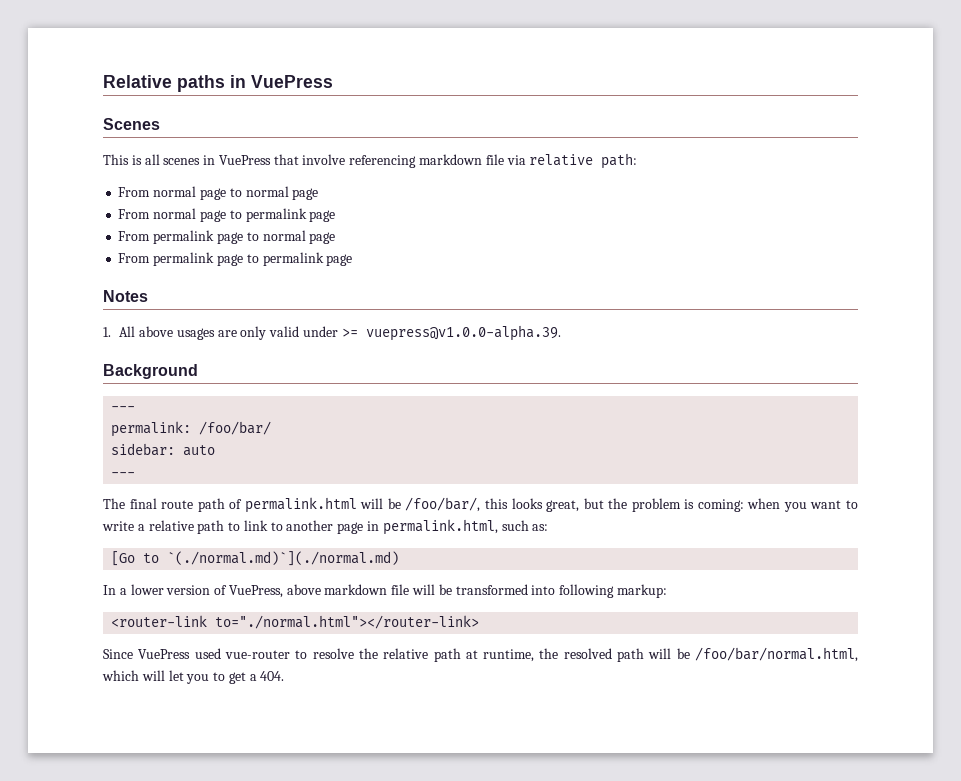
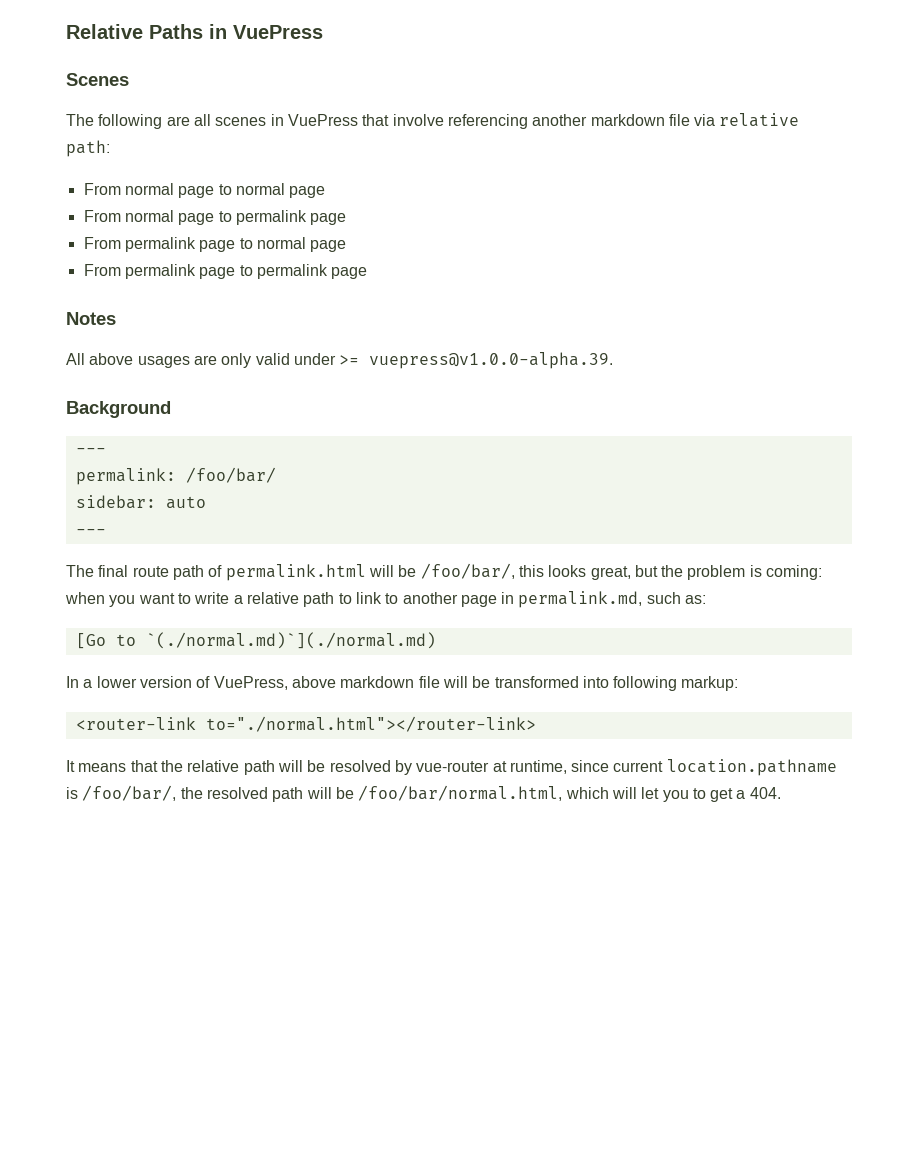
- Relative paths in VuePress
+ Relative Paths in VuePress
- This is all scenes in VuePress that involve referencing markdown file via relative path:
+ The following are all scenes in VuePress that involve referencing another markdown file via relative path:
- 1. All above usages are only valid under >= vuepress@v1.0.0-alpha.39.
+ All above usages are only valid under >= vuepress@v1.0.0-alpha.39.
- The final route path of permalink.html will be /foo/bar/, this looks great, but the problem is coming: when you want to write a relative path to link to another page in permalink.html, such as:
+ The final route path of permalink.html will be /foo/bar/, this looks great, but the problem is coming: when you want to write a relative path to link to another page in permalink.md, such as:
- Since VuePress used vue-router to resolve the relative path at runtime, the resolved path will be /foo/bar/normal.html, which will let you to get a 404.
+ It means that the relative path will be resolved by vue-router at runtime, since current location.pathname is /foo/bar/, the resolved path will be /foo/bar/normal.html, which will let you to get a 404.

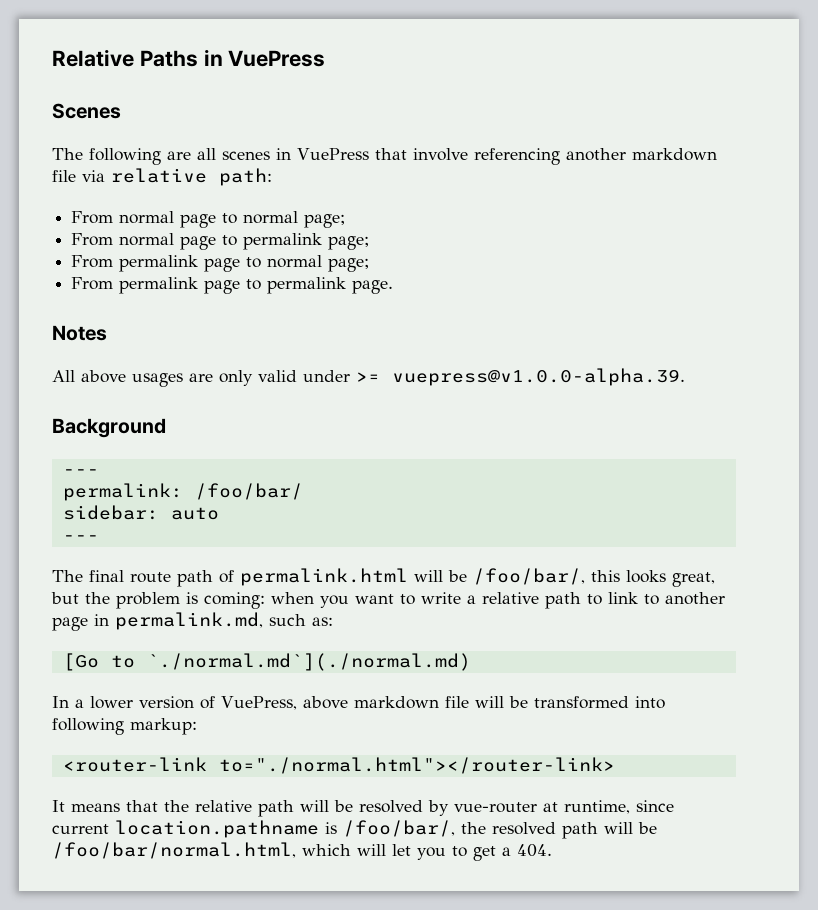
- From normal page to normal page
+ From normal page to normal page;
- From normal page to permalink page
+ From normal page to permalink page;
- From permalink page to normal page
+ From permalink page to normal page;
- From permalink page to permalink page
+ From permalink page to permalink page.
- [Go to `(./normal.md)`](./normal.md)
+ [Go to `./normal.md`](./normal.md)

